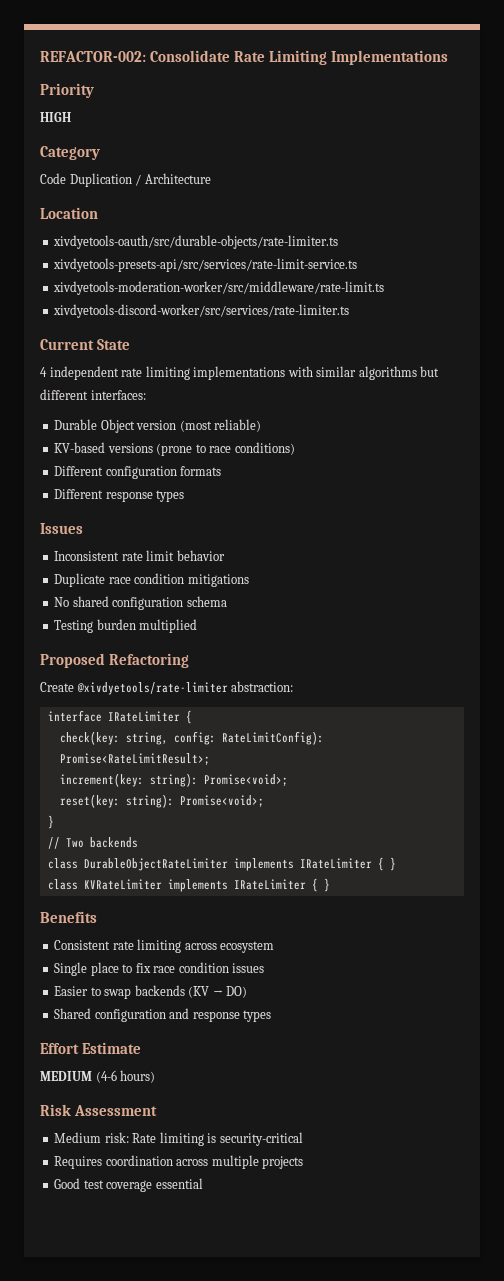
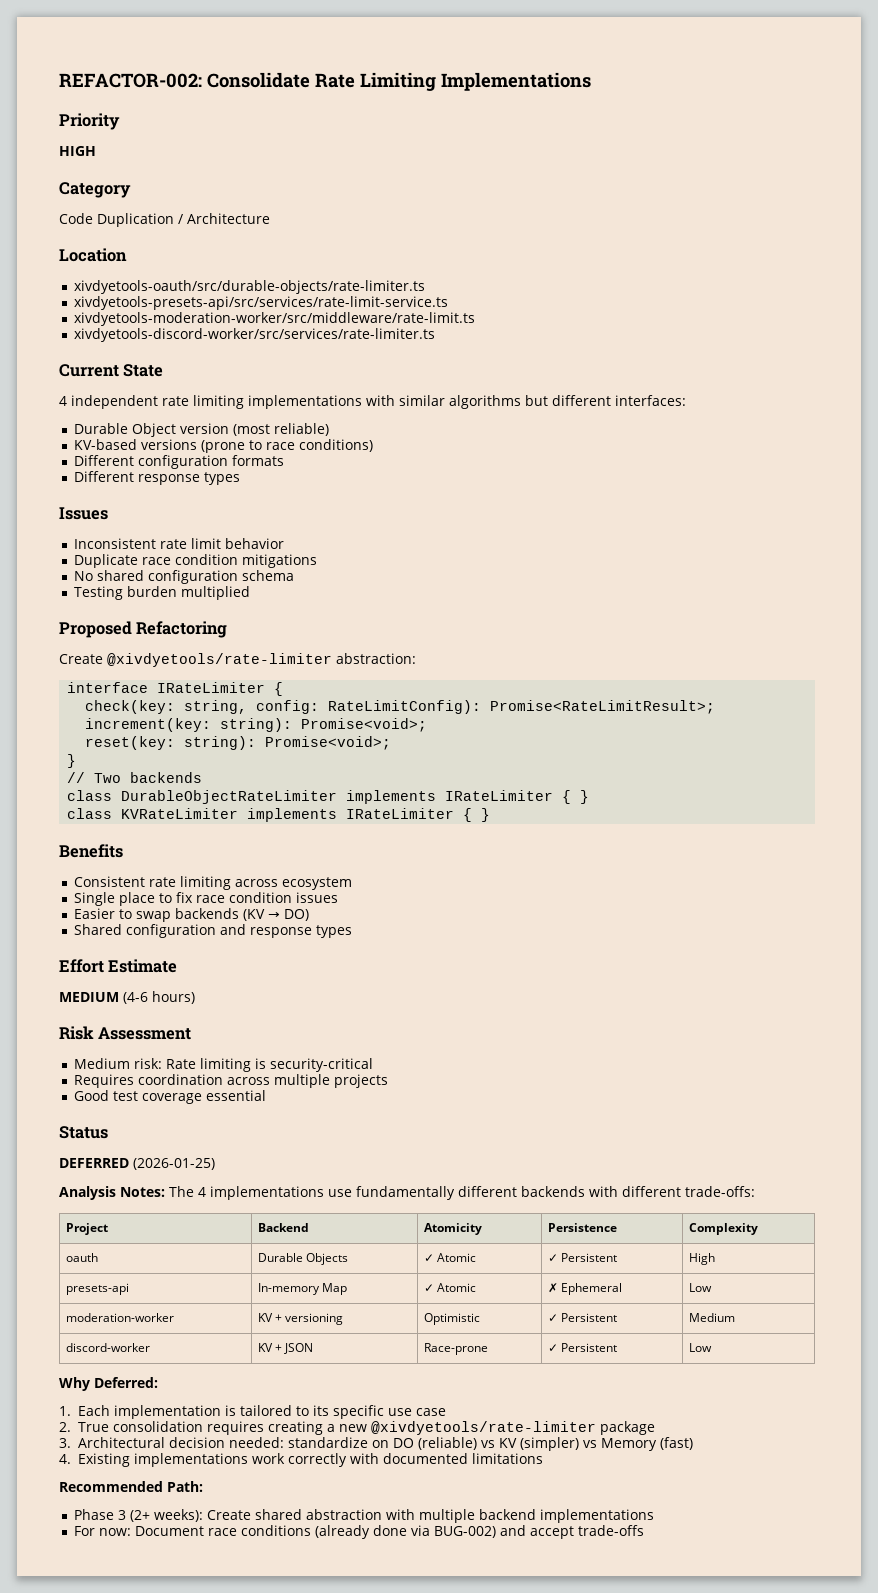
+ Status
+ DEFERRED (2026-01-25)
+ Analysis Notes: The 4 implementations use fundamentally different backends with different trade-offs:
+ Project | Backend | Atomicity | Persistence | Complexity
+ oauth | Durable Objects | ✓ Atomic | ✓ Persistent | High
+ presets-api | In-memory Map | ✓ Atomic | ✗ Ephemeral | Low
+ moderation-worker | KV + versioning | Optimistic | ✓ Persistent | Medium
+ discord-worker | KV + JSON | Race-prone | ✓ Persistent | Low
+ Why Deferred:
+ 1. Each implementation is tailored to its specific use case
+ 2. True consolidation requires creating a new @xivdyetools/rate-limiter package
+ 3. Architectural decision needed: standardize on DO (reliable) vs KV (simpler) vs Memory (fast)
+ 4. Existing implementations work correctly with documented limitations
+ Recommended Path:
+ Phase 3 (2+ weeks): Create shared abstraction with multiple backend implementations
+ For now: Document race conditions (already done via BUG-002) and accept trade-offs

